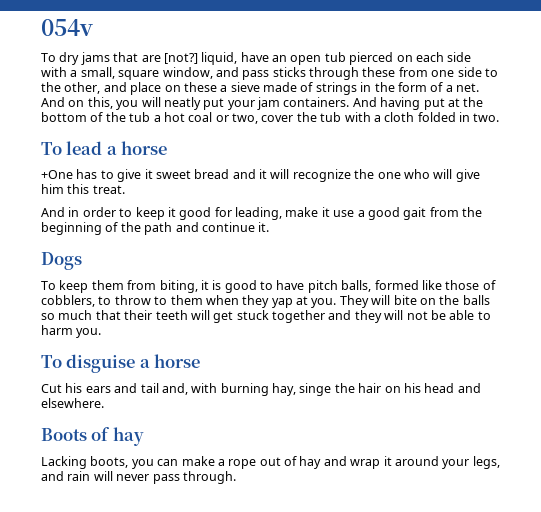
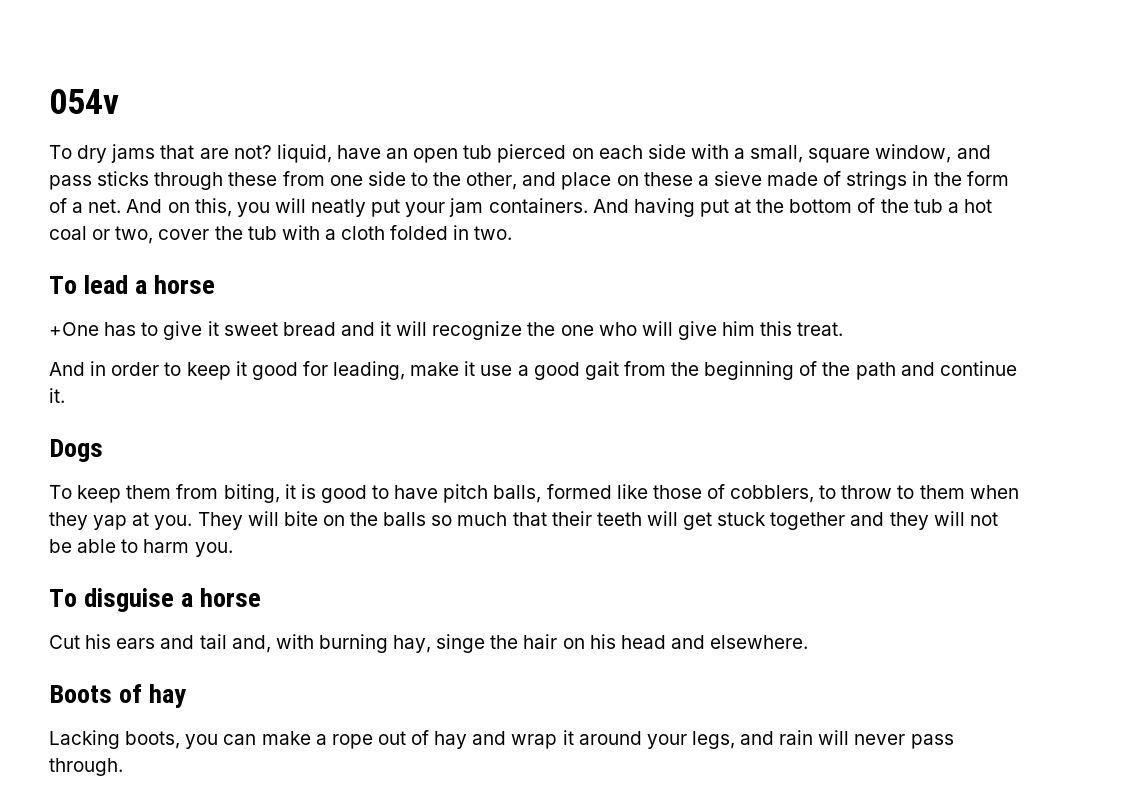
- To dry jams that are [not?] liquid, have an open tub pierced on each side with a small, square window, and pass sticks through these from one side to the other, and place on these a sieve made of strings in the form of a net.
+ To dry jams that are not? liquid, have an open tub pierced on each side with a small, square window, and pass sticks through these from one side to the other, and place on these a sieve made of strings in the form of a net.

